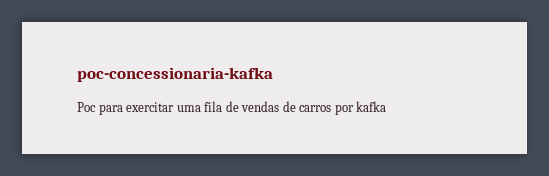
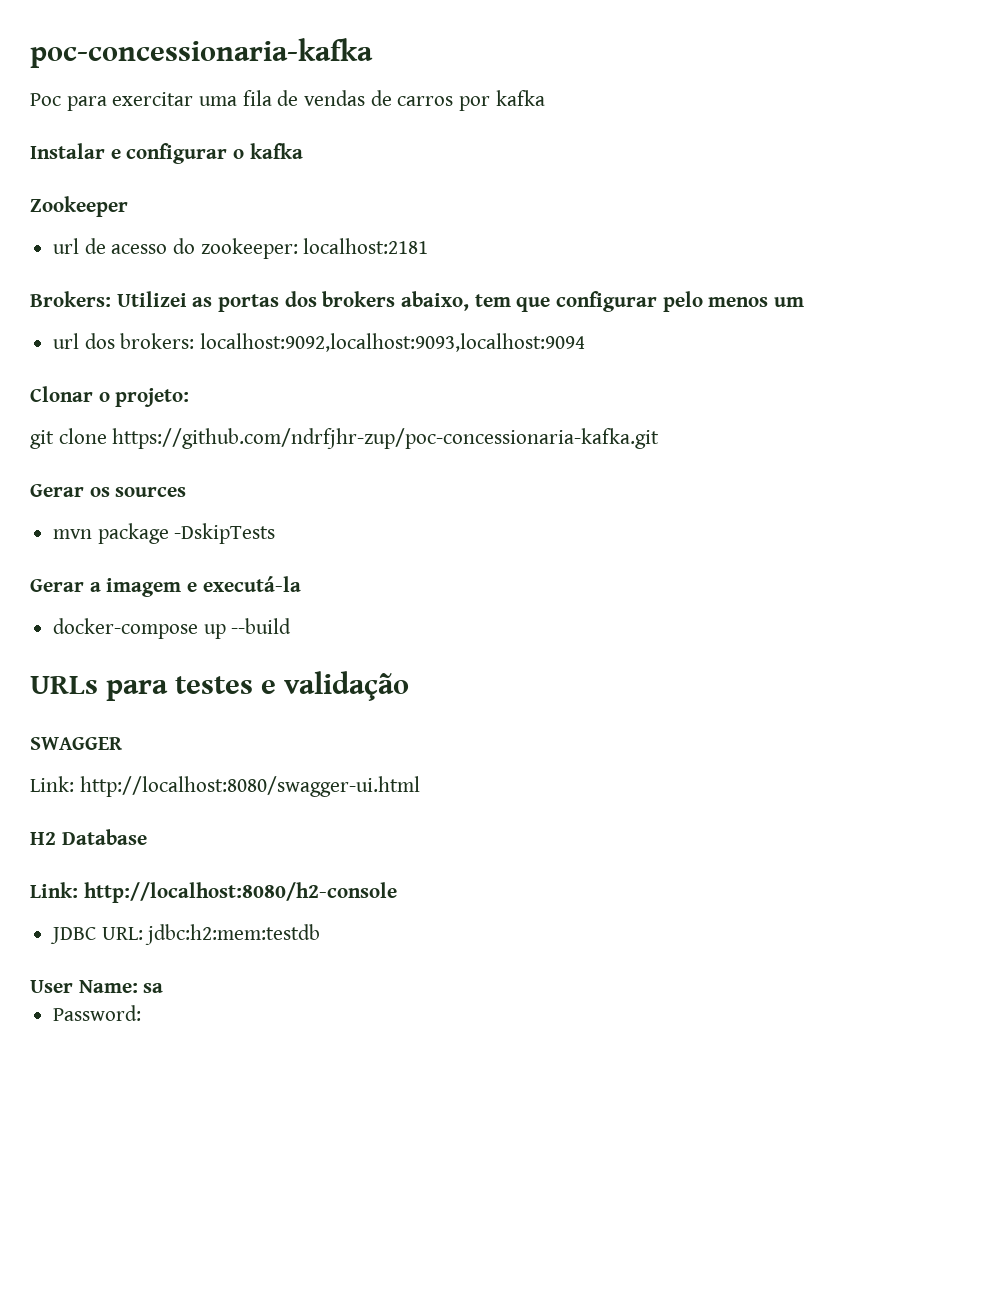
+ Instalar e configurar o kafka
+ Zookeeper
+ url de acesso do zookeeper: localhost:2181
+ Brokers: Utilizei as portas dos brokers abaixo, tem que configurar pelo menos um
+ url dos brokers: localhost:9092,localhost:9093,localhost:9094
+ Clonar o projeto:
+ git clone https://github.com/ndrfjhr-zup/poc-concessionaria-kafka.git
+ Gerar os sources
+ mvn package -DskipTests
+ Gerar a imagem e executá-la
+ docker-compose up --build
+ URLs para testes e validação
+ SWAGGER
+ Link: http://localhost:8080/swagger-ui.html
+ H2 Database
+ Link: http://localhost:8080/h2-console
+ JDBC URL: jdbc:h2:mem:testdb
+ User Name: sa
+ Password:

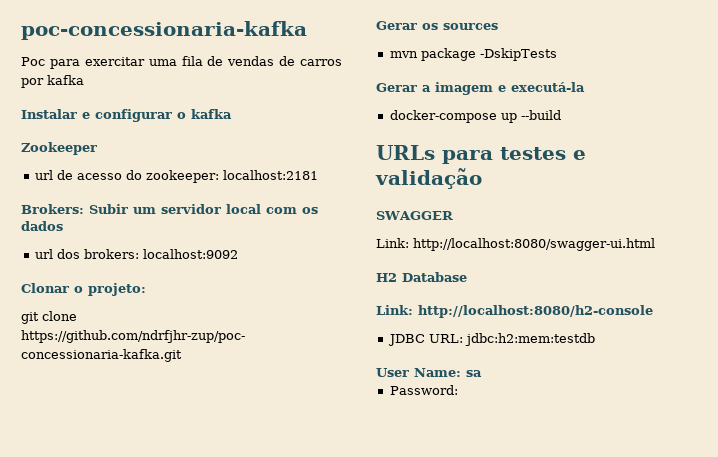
- Brokers: Utilizei as portas dos brokers abaixo, tem que configurar pelo menos um
+ Brokers: Subir um servidor local com os dados
- url dos brokers: localhost:9092,localhost:9093,localhost:9094
+ url dos brokers: localhost:9092

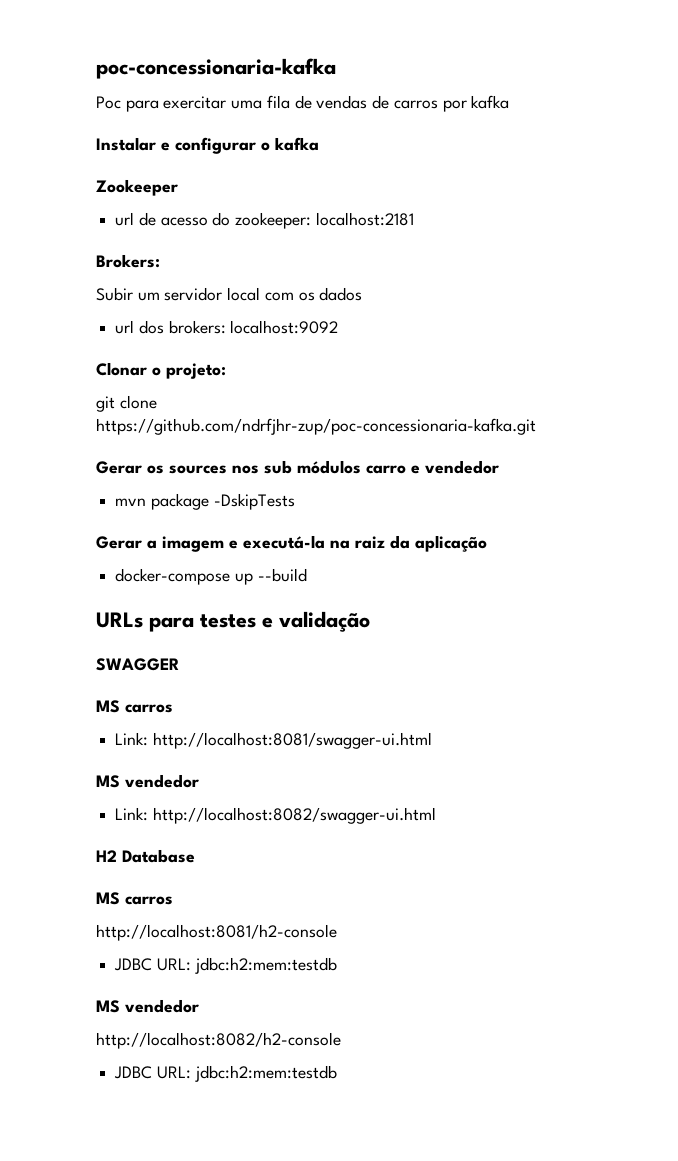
- Brokers: Subir um servidor local com os dados
+ Brokers:
+ Subir um servidor local com os dados
- Gerar os sources
+ Gerar os sources nos sub módulos carro e vendedor
- Gerar a imagem e executá-la
+ Gerar a imagem e executá-la na raiz da aplicação
  SWAGGER
- Link: http://localhost:8080/swagger-ui.html
+ MS carros
+ Link: http://localhost:8081/swagger-ui.html
+ MS vendedor
+ Link: http://localhost:8082/swagger-ui.html
  H2 Database
- Link: http://localhost:8080/h2-console
+ MS carros
+ http://localhost:8081/h2-console
  JDBC URL: jdbc:h2:mem:testdb
- User Name: sa
- Password:
+ MS vendedor
+ http://localhost:8082/h2-console
+ JDBC URL: jdbc:h2:mem:testdb

